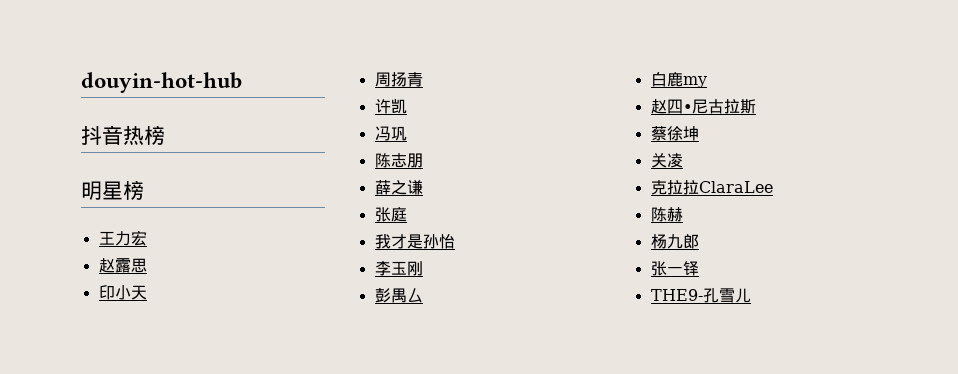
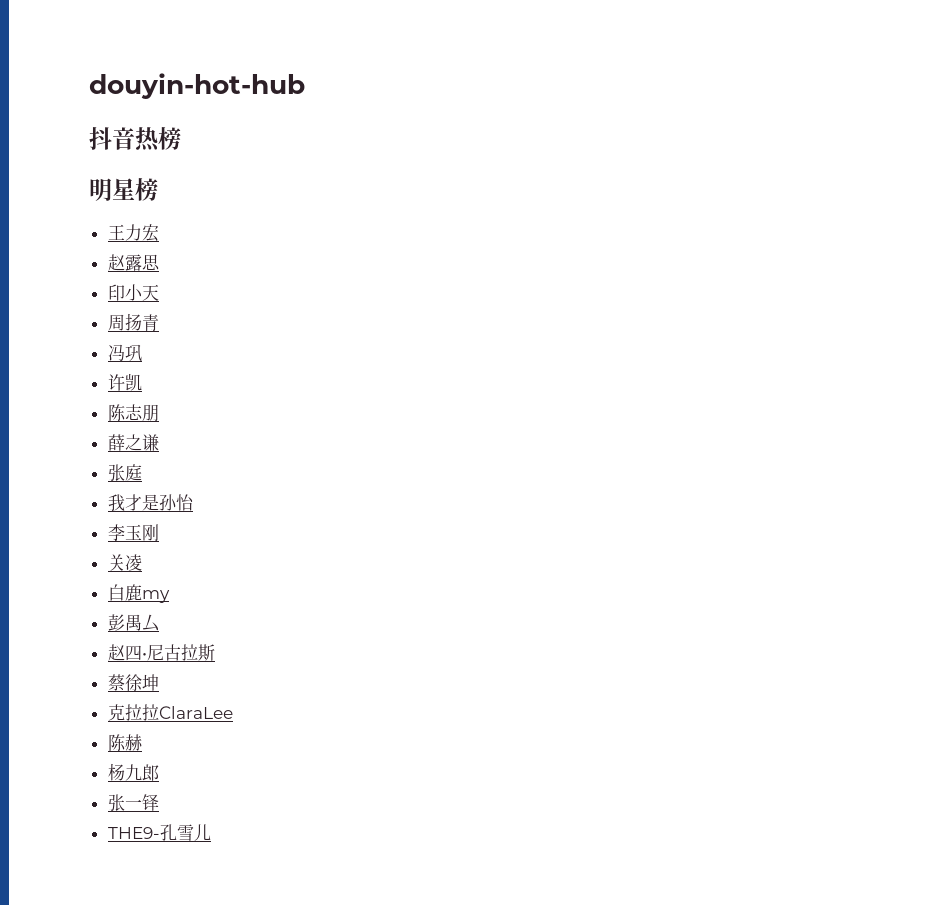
+ 冯巩
- 冯巩
- 彭禺厶
+ 关凌
+ 彭禺厶
- 关凌

